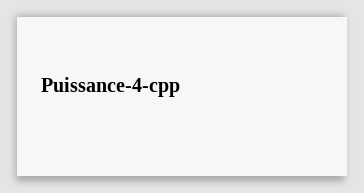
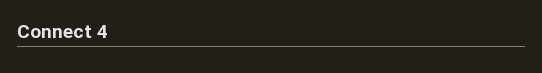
- Puissance-4-cpp
+ Connect 4

